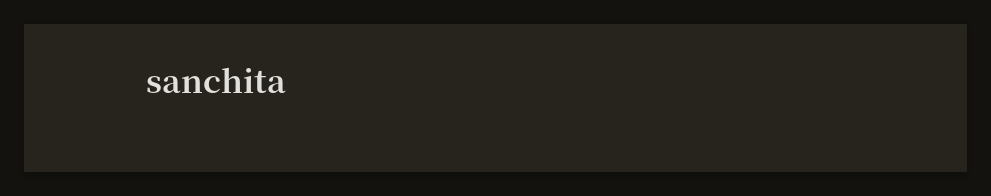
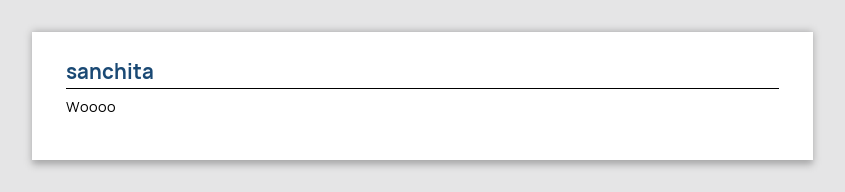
+ Woooo

